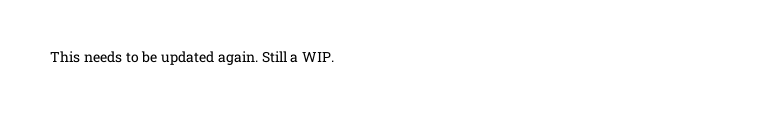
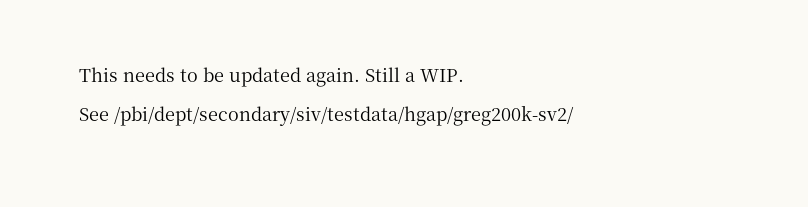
+ See /pbi/dept/secondary/siv/testdata/hgap/greg200k-sv2/

